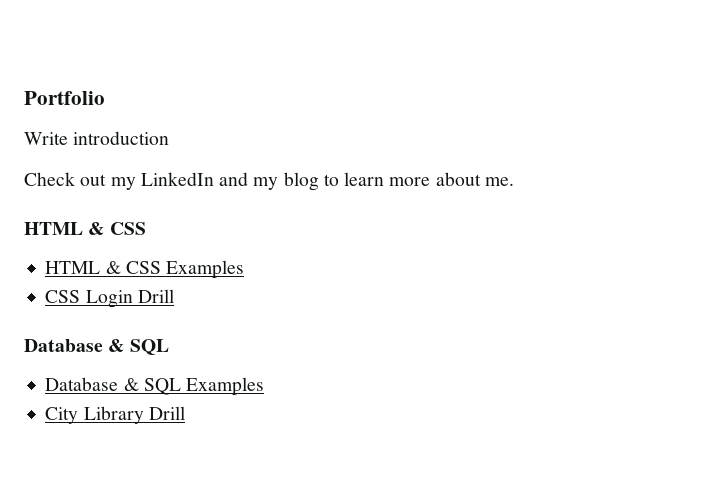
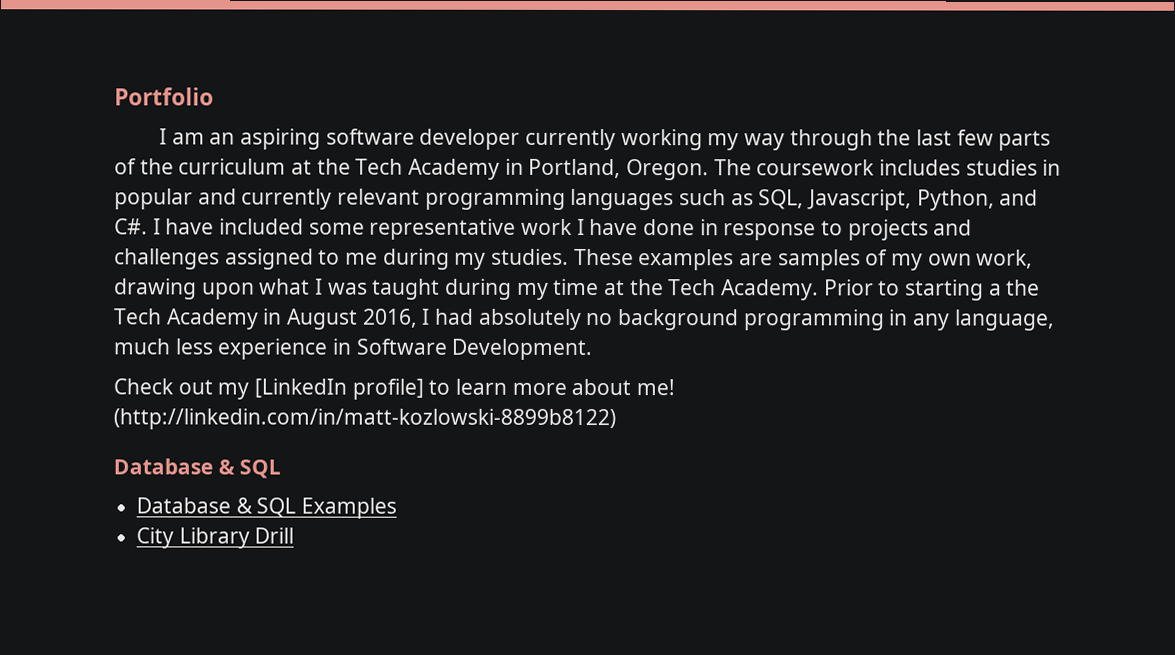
- Write introduction
- Check out my LinkedIn and my blog to learn more about me.
- HTML & CSS
- HTML & CSS Examples
- CSS Login Drill
+ I am an aspiring software developer currently working my way through the last few parts of the curriculum at the Tech Academy in Portland, Oregon. The coursework includes studies in popular and currently relevant programming languages such as SQL, Javascript, Python, and C#. I have included some representative work I have done in response to projects and challenges assigned to me during my studies. These examples are samples of my own work, drawing upon what I was taught during my time at the Tech Academy. Prior to starting a the Tech Academy in August 2016, I had absolutely no background programming in any language, much less experience in Software Development.
+ Check out my [LinkedIn profile] to learn more about me! (http://linkedin.com/in/matt-kozlowski-8899b8122)

